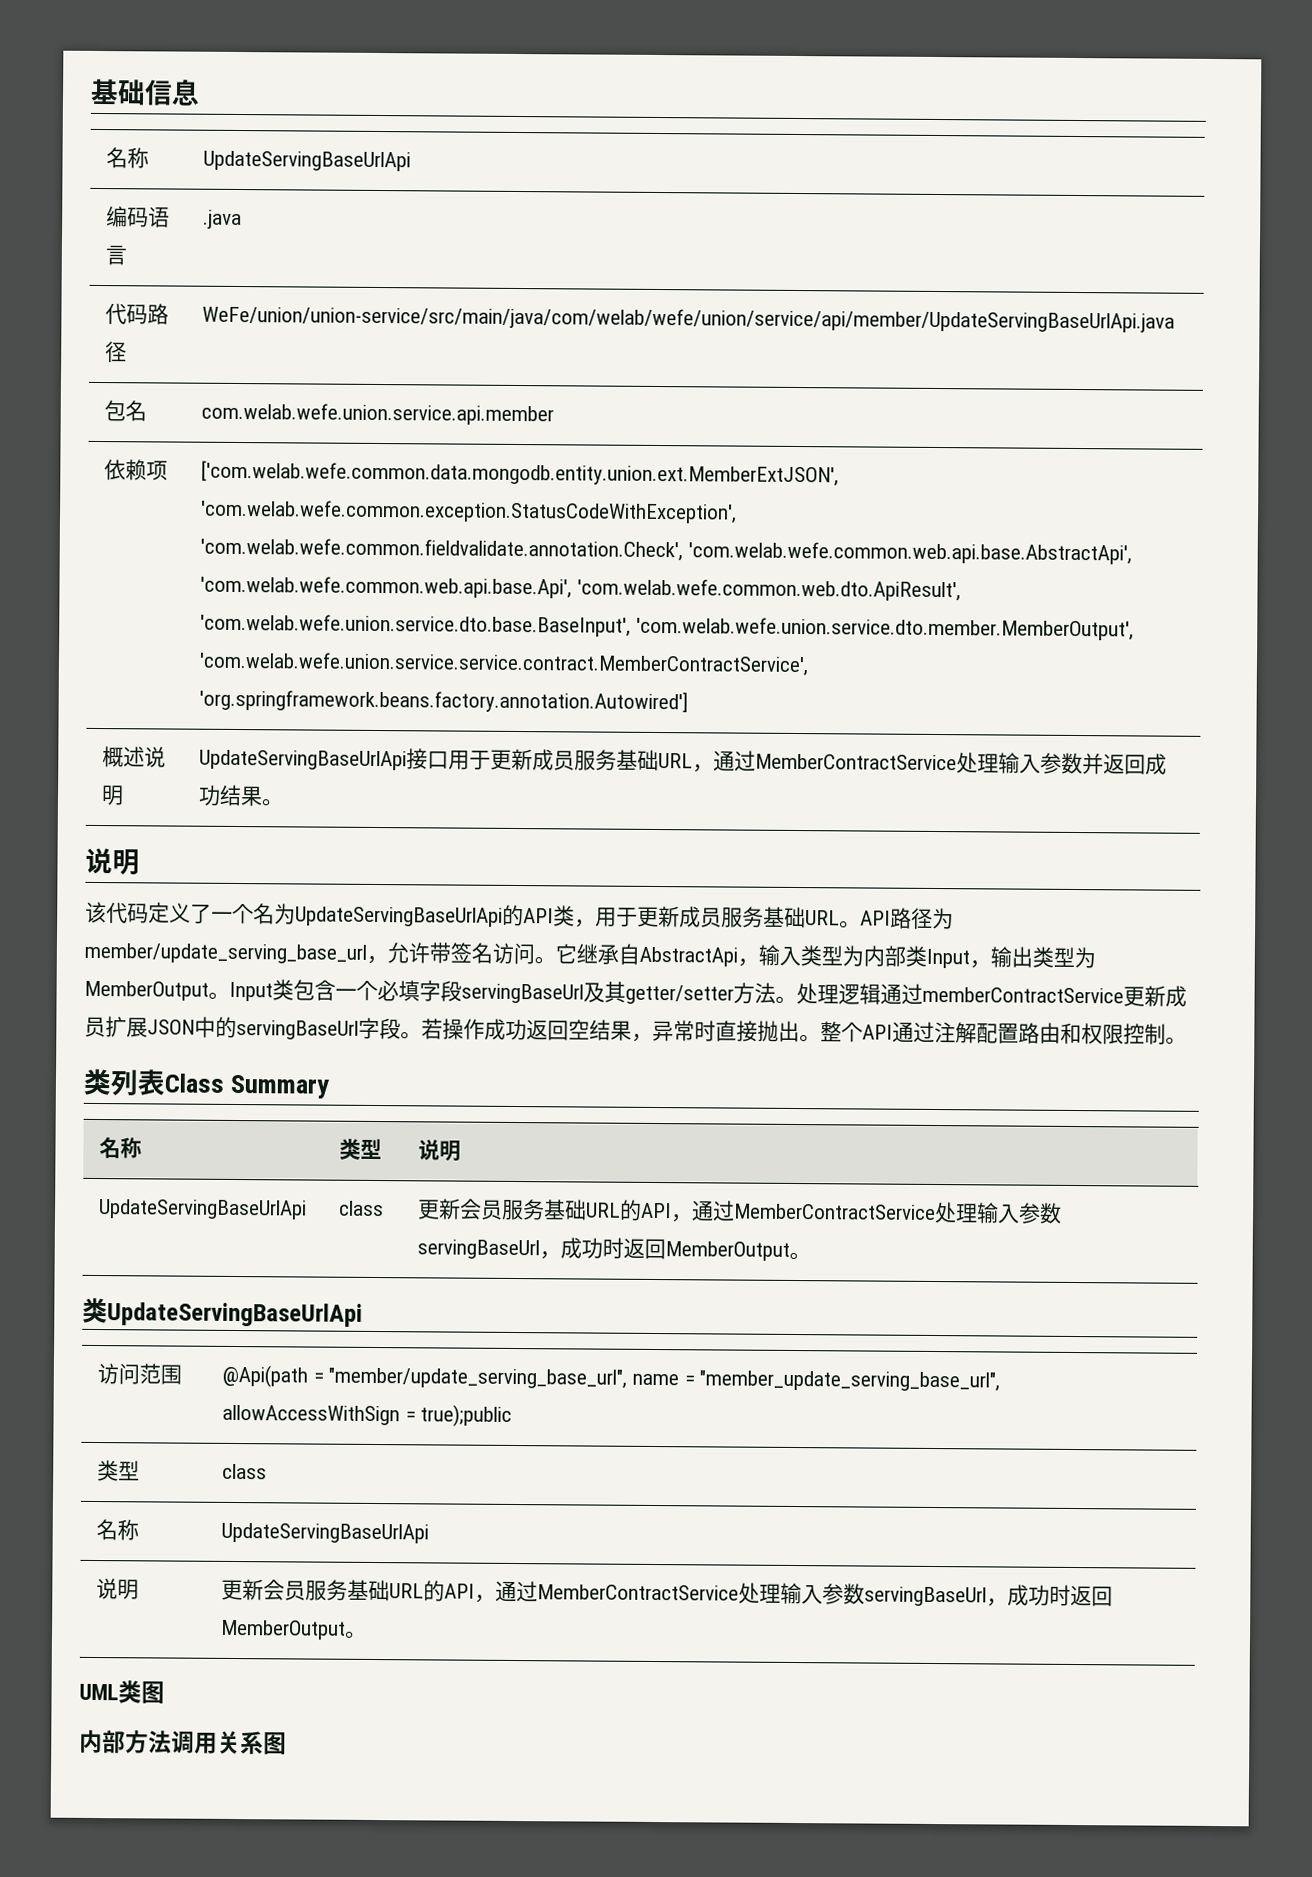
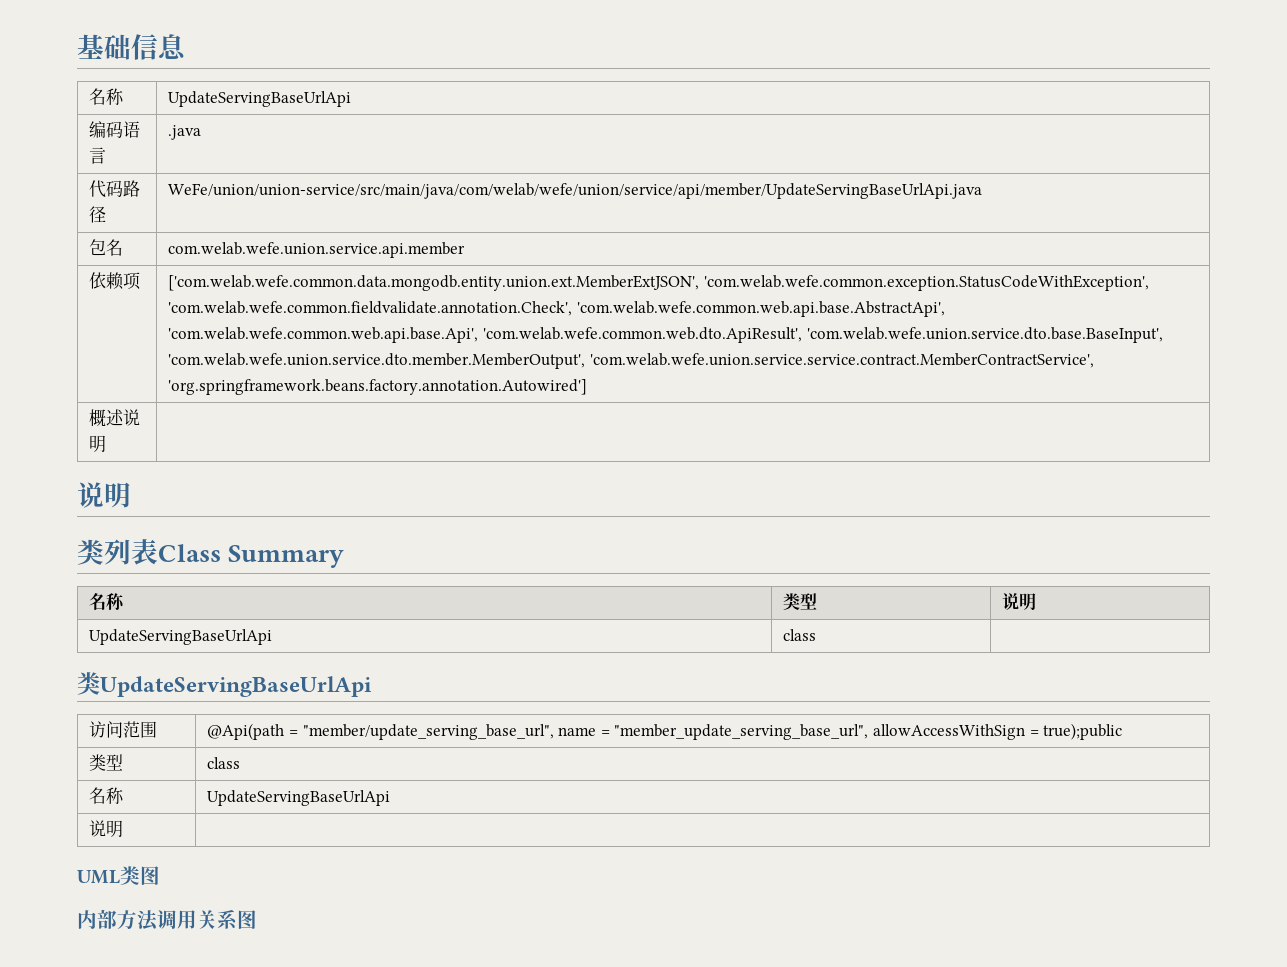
- 概述说明 | UpdateServingBaseUrlApi接口用于更新成员服务基础URL，通过MemberContractService处理输入参数并返回成功结果。
+ 概述说明 |
  说明
- 该代码定义了一个名为UpdateServingBaseUrlApi的API类，用于更新成员服务基础URL。API路径为member/update_serving_base_url，允许带签名访问。它继承自AbstractApi，输入类型为内部类Input，输出类型为MemberOutput。Input类包含一个必填字段servingBaseUrl及其getter/setter方法。处理逻辑通过memberContractService更新成员扩展JSON中的servingBaseUrl字段。若操作成功返回空结果，异常时直接抛出。整个API通过注解配置路由和权限控制。
- UpdateServingBaseUrlApi | class | 更新会员服务基础URL的API，通过MemberContractService处理输入参数servingBaseUrl，成功时返回MemberOutput。
+ UpdateServingBaseUrlApi | class |
  类型 | class
  名称 | UpdateServingBaseUrlApi
- 说明 | 更新会员服务基础URL的API，通过MemberContractService处理输入参数servingBaseUrl，成功时返回MemberOutput。
+ 说明 |

